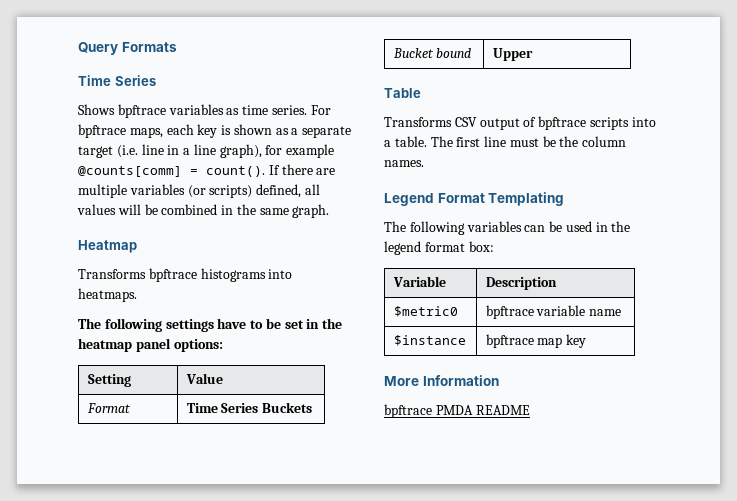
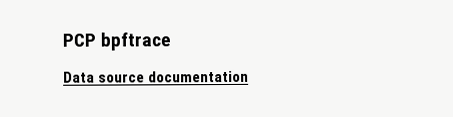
- Query Formats
- Time Series
- Shows bpftrace variables as time series. For bpftrace maps, each key is shown as a separate target (i.e. line in a line graph), for example @counts[comm] = count(). If there are multiple variables (or scripts) defined, all values will be combined in the same graph.
- Heatmap
- Transforms bpftrace histograms into heatmaps.
- The following settings have to be set in the heatmap panel options:
- Setting | Value
- Format | Time Series Buckets
- Bucket bound | Upper
- Table
- Transforms CSV output of bpftrace scripts into a table. The first line must be the column names.
- Legend Format Templating
- The following variables can be used in the legend format box:
- Variable | Description
- $metric0 | bpftrace variable name
- $instance | bpftrace map key
- More Information
- bpftrace PMDA README
+ PCP bpftrace
+ Data source documentation

